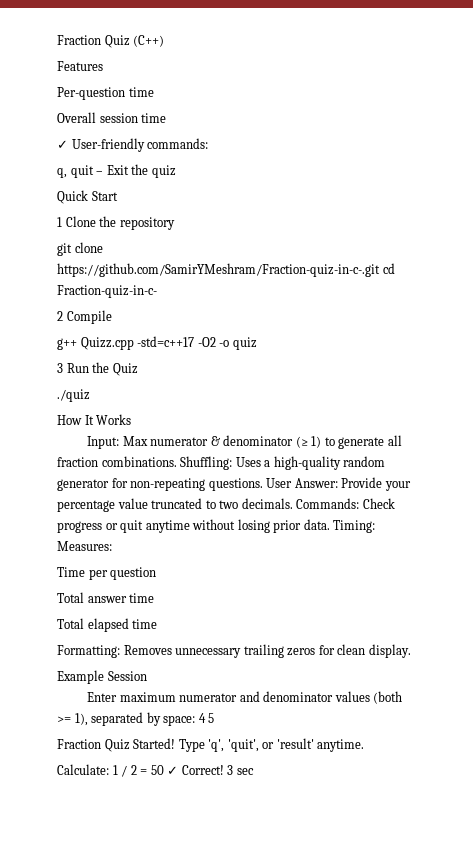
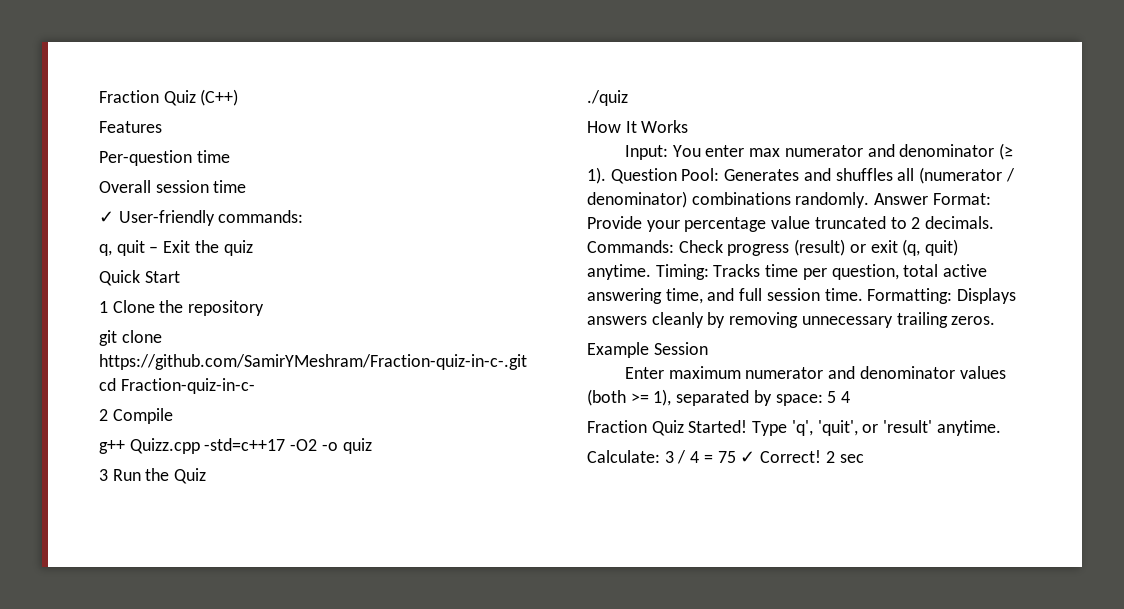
- Input: Max numerator & denominator (≥ 1) to generate all fraction combinations. Shuffling: Uses a high-quality random generator for non-repeating questions. User Answer: Provide your percentage value truncated to two decimals.
+ Input: You enter max numerator and denominator (≥ 1). Question Pool: Generates and shuffles all (numerator / denominator) combinations randomly. Answer Format: Provide your percentage value truncated to 2 decimals.
- Commands: Check progress or quit anytime without losing prior data. Timing: Measures:
- Time per question
- Total answer time
- Total elapsed time
- Formatting: Removes unnecessary trailing zeros for clean display.
+ Commands: Check progress (result) or exit (q, quit) anytime. Timing: Tracks time per question, total active answering time, and full session time. Formatting: Displays answers cleanly by removing unnecessary trailing zeros.
- Enter maximum numerator and denominator values (both >= 1), separated by space: 4 5
+ Enter maximum numerator and denominator values (both >= 1), separated by space: 5 4
- Calculate: 1 / 2 = 50 ✓ Correct!
+ Calculate: 3 / 4 = 75 ✓ Correct!
- 3 sec
+ 2 sec

